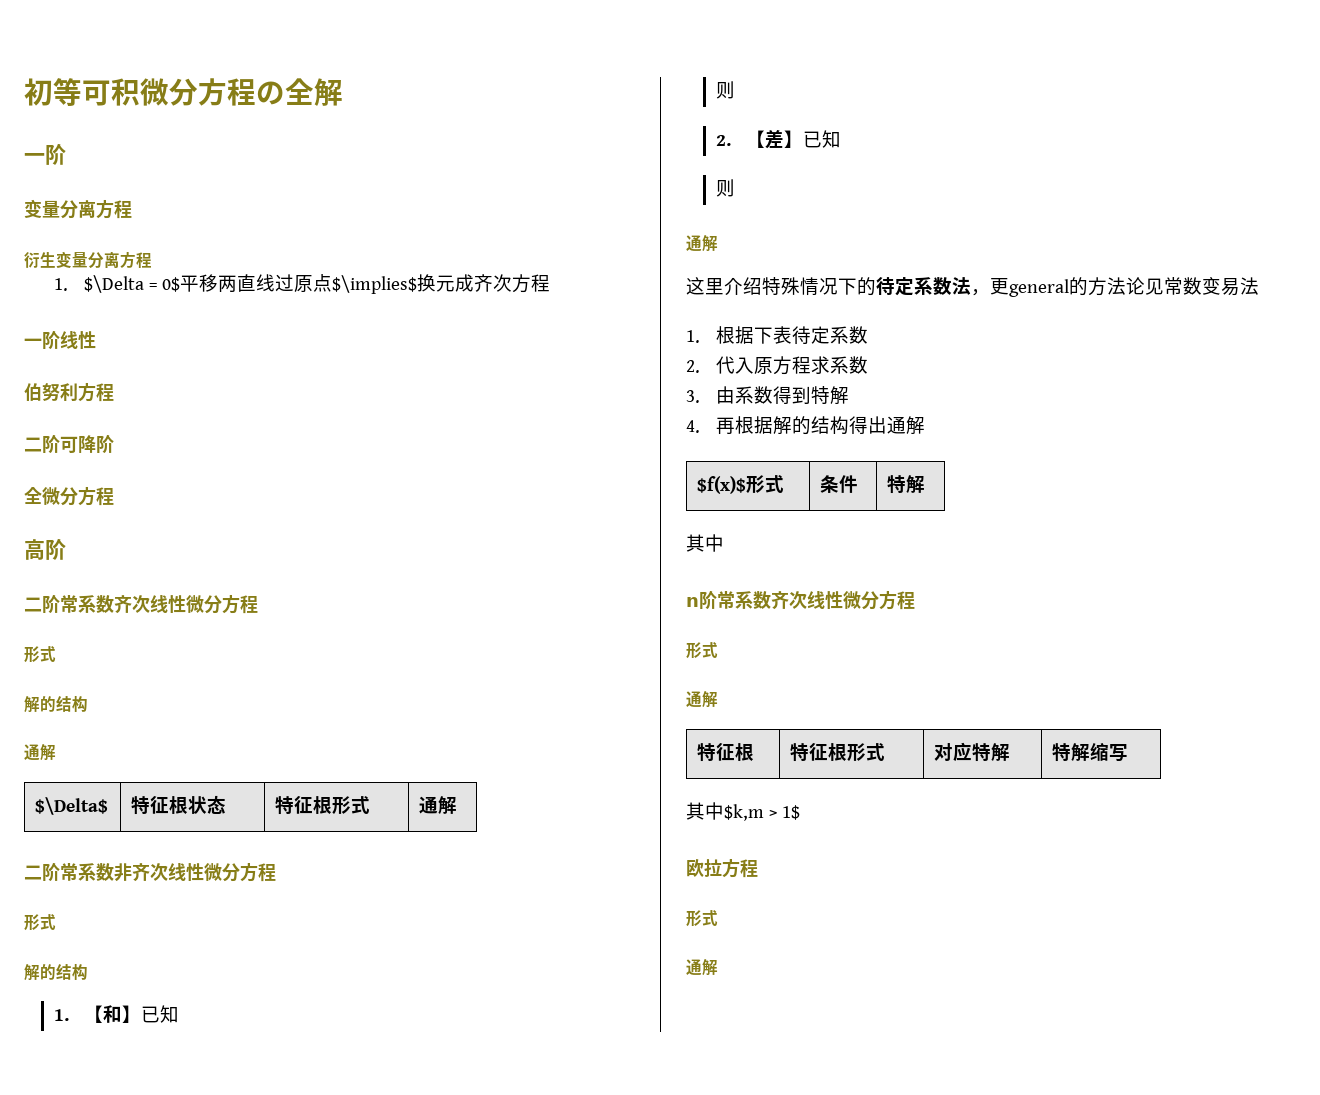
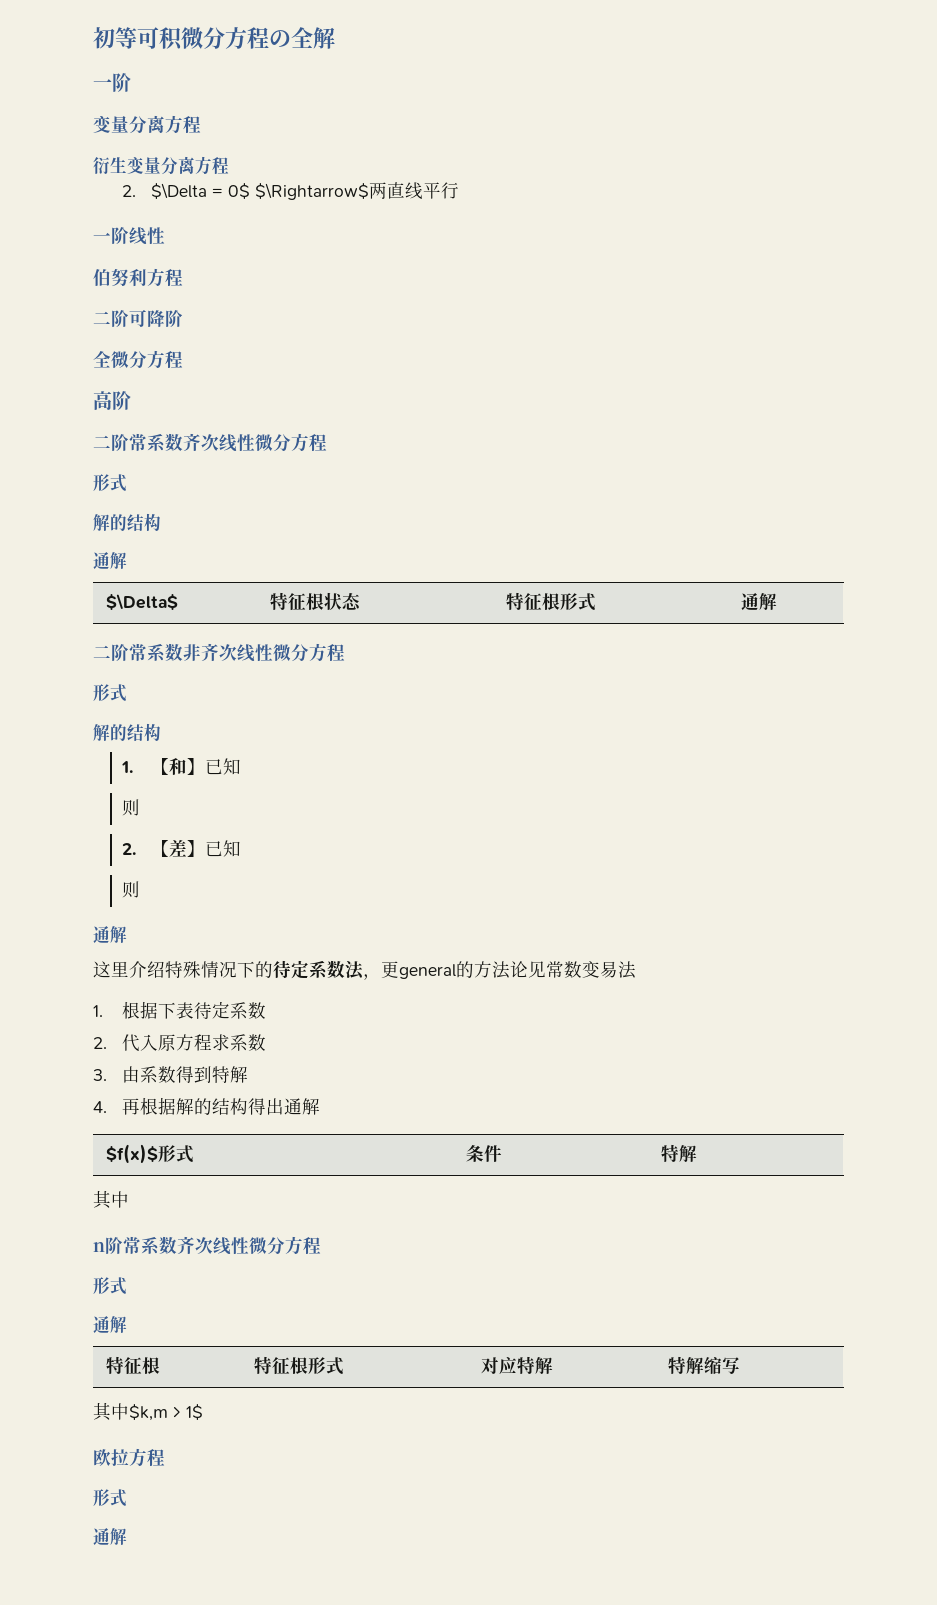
- 1. $\Delta = 0$平移两直线过原点$\implies$换元成齐次方程
+ 2. $\Delta = 0$ $\Rightarrow$两直线平行

